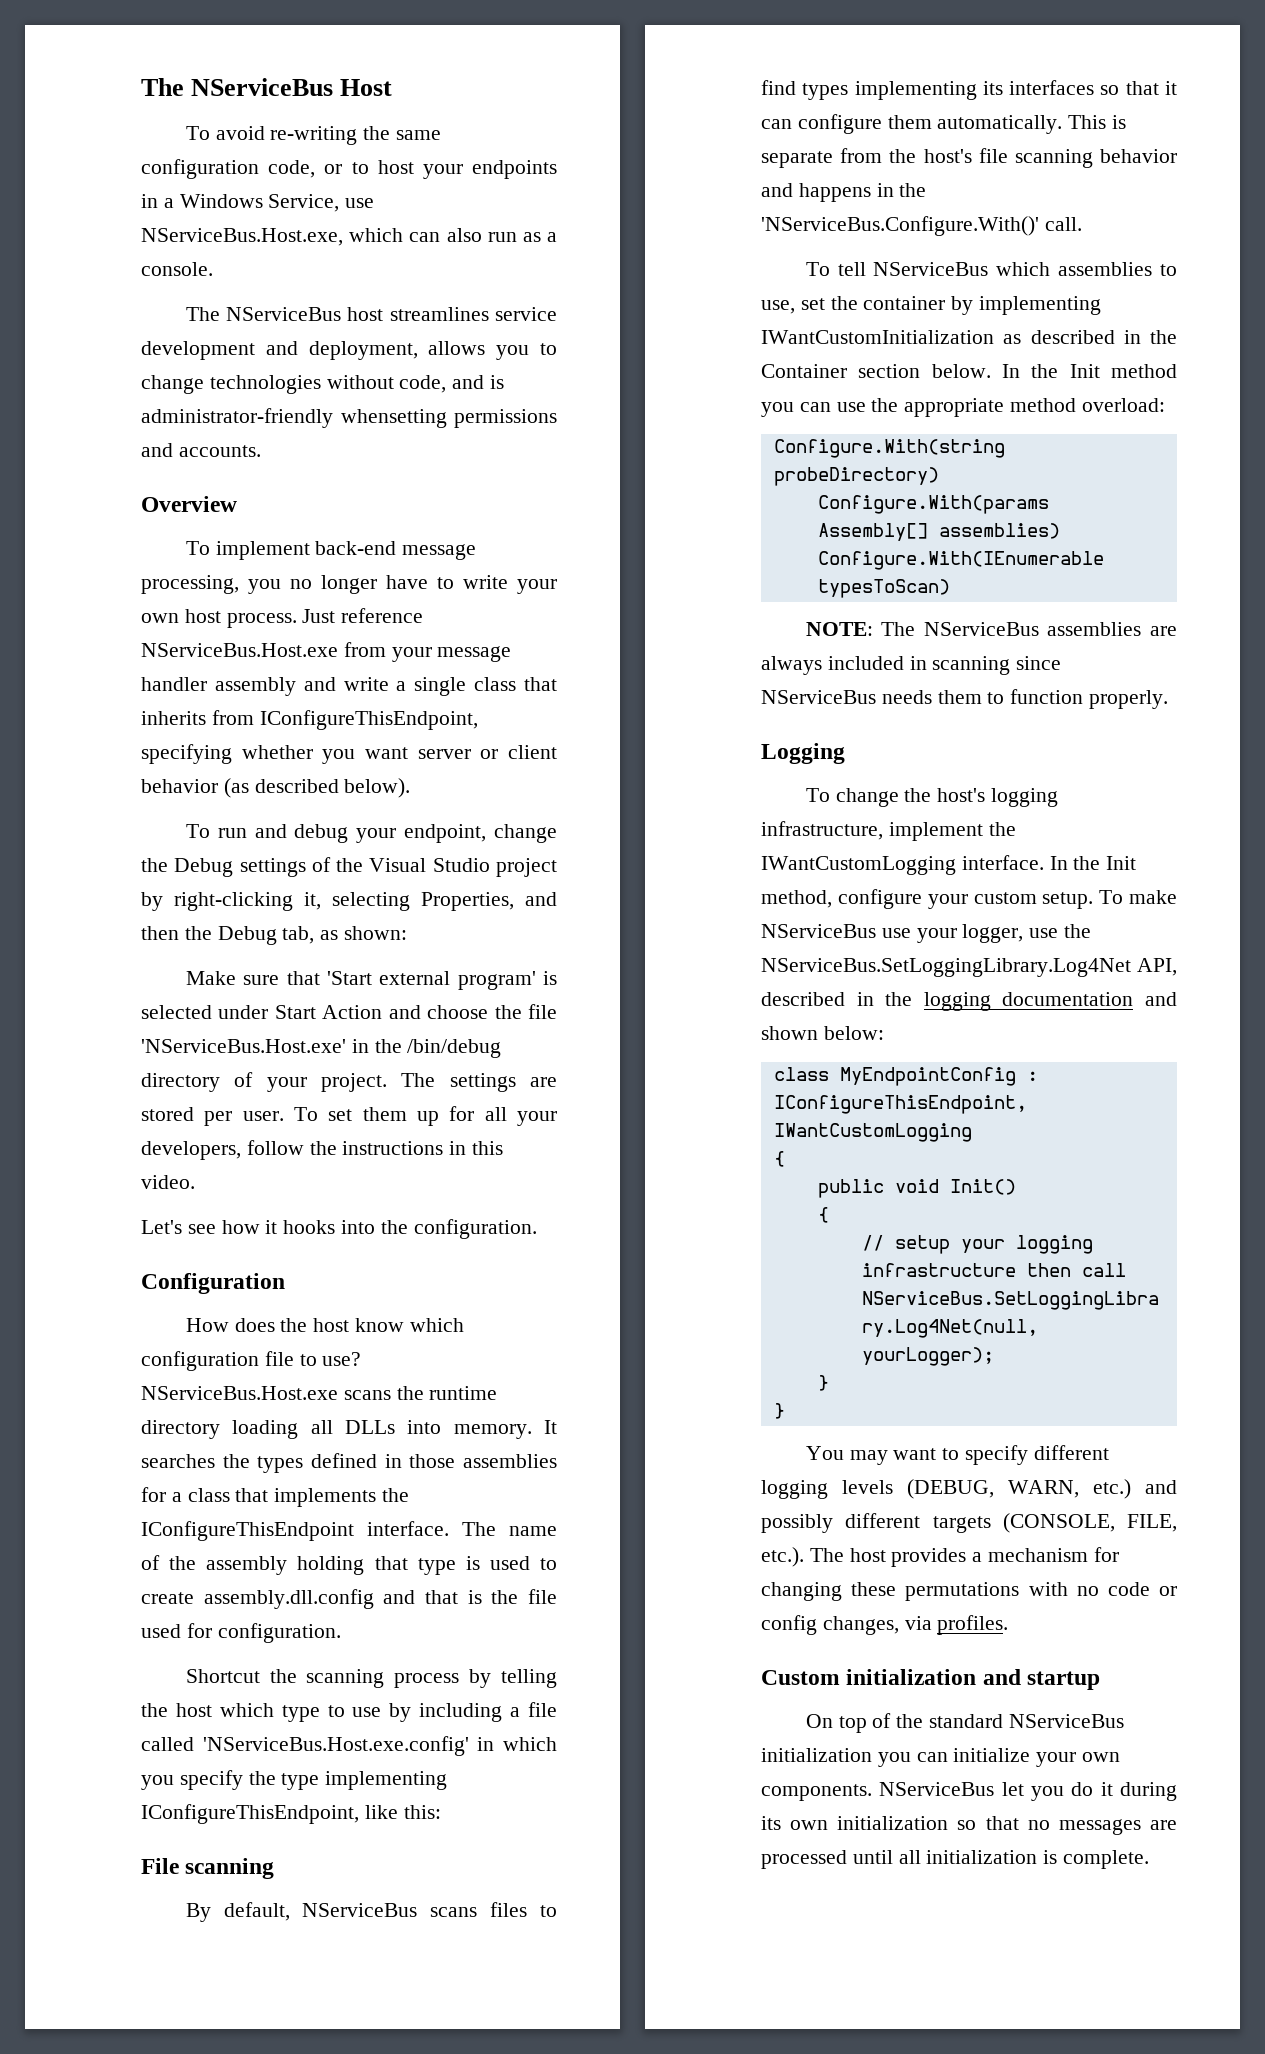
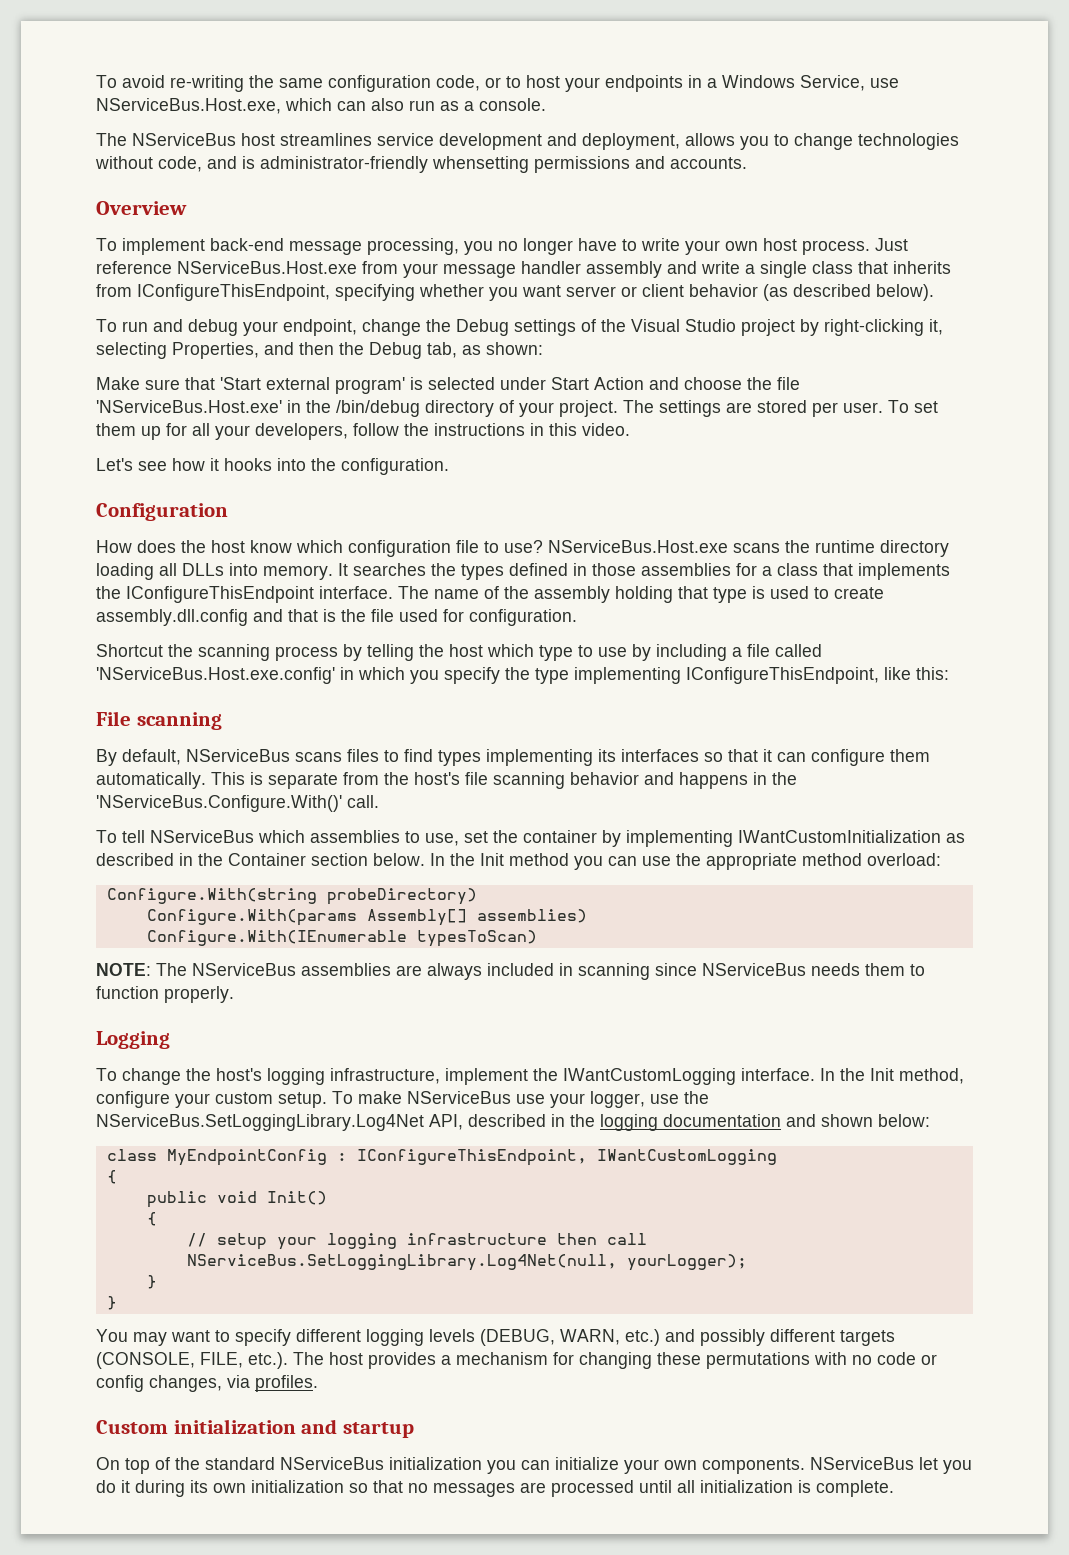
- The NServiceBus Host

